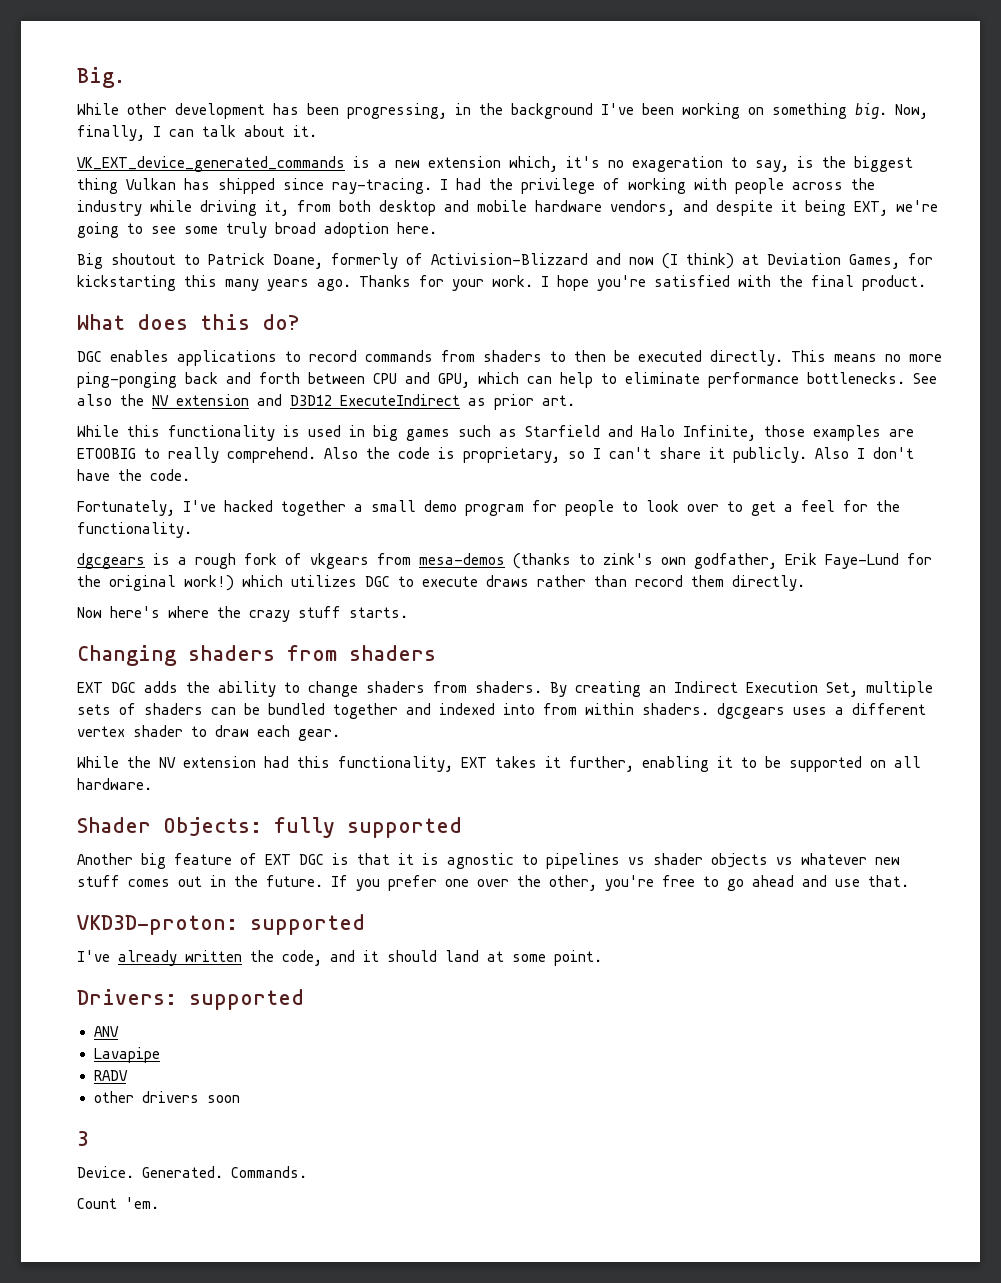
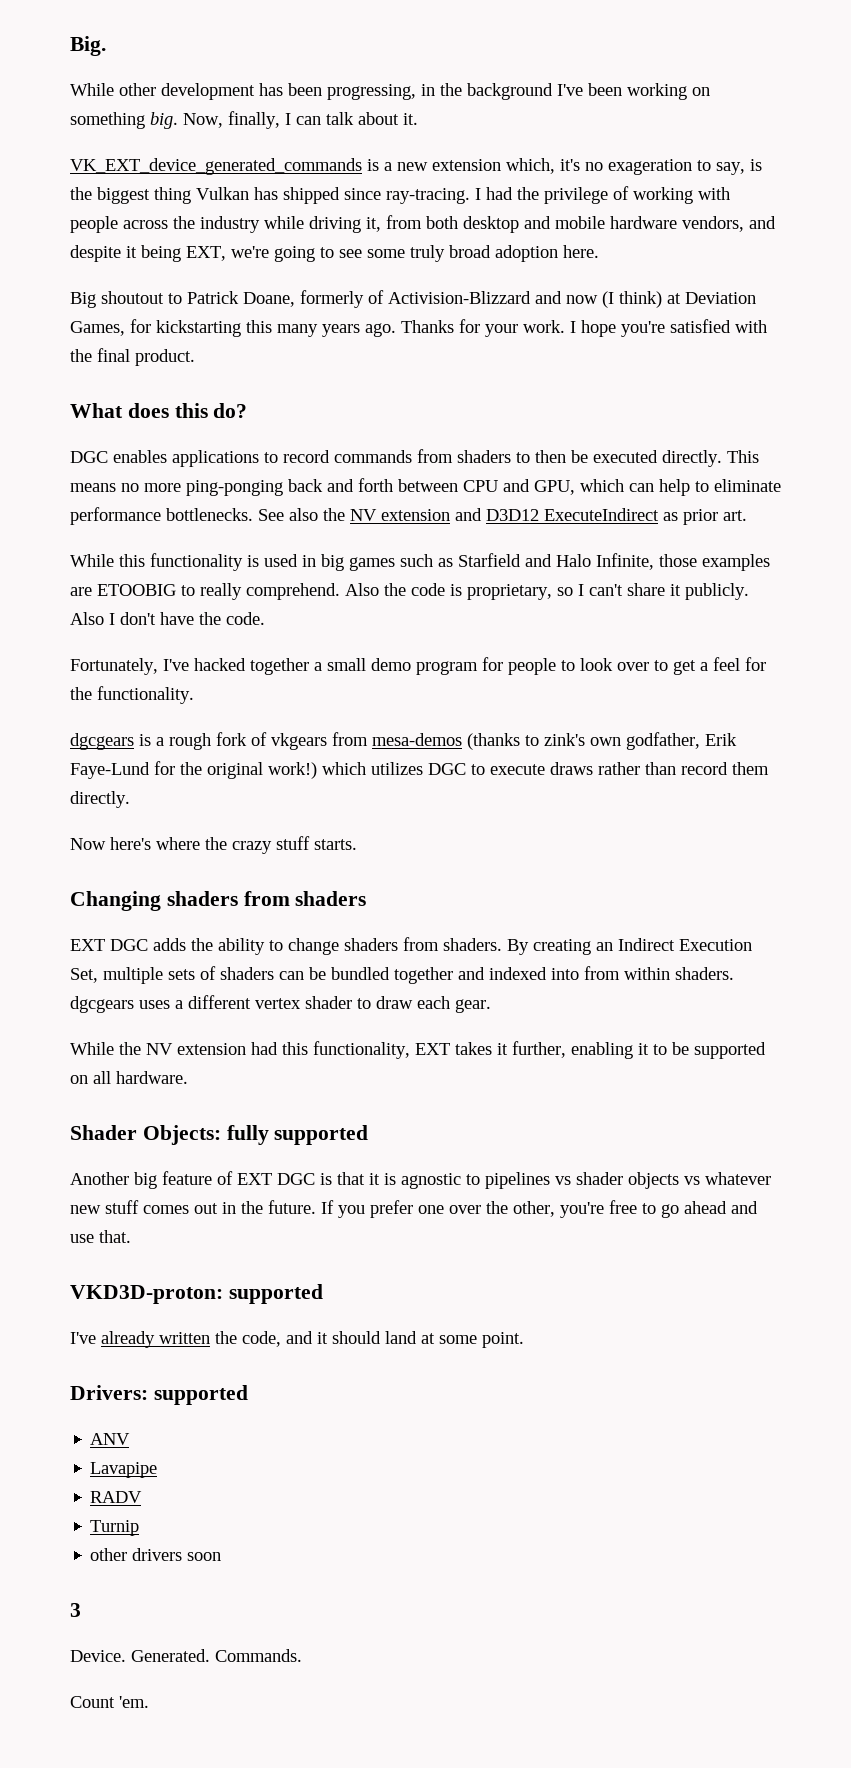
+ Turnip

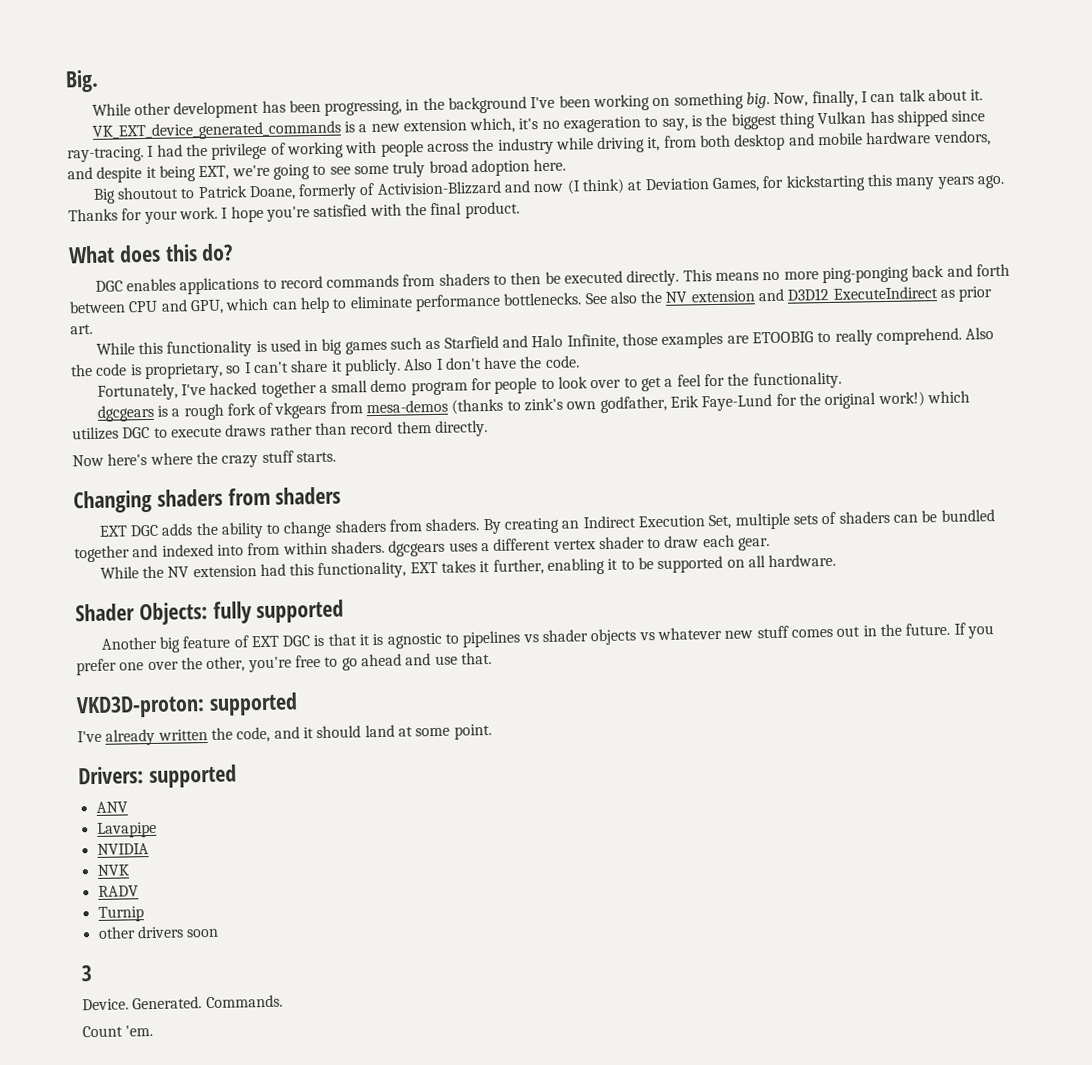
+ NVIDIA
+ NVK

